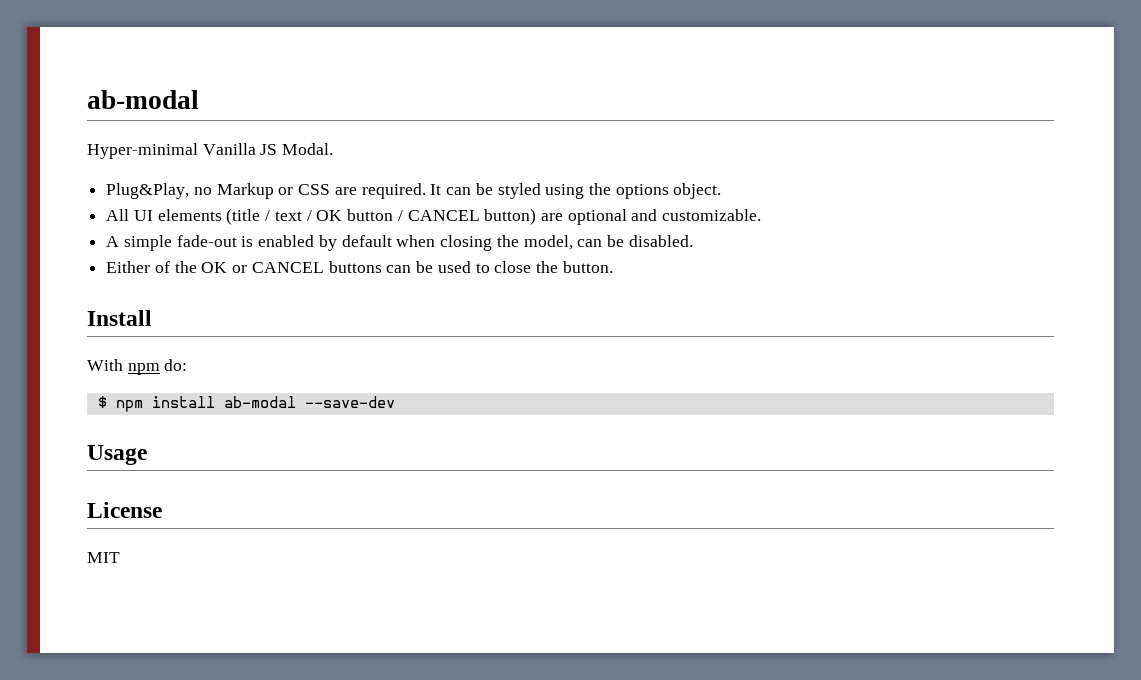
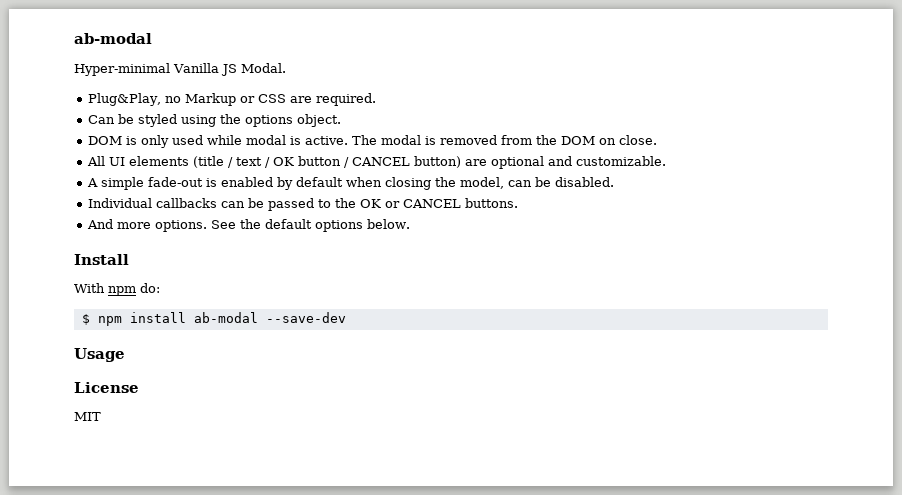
- Plug&Play, no Markup or CSS are required. It can be styled using the options object.
+ Plug&Play, no Markup or CSS are required.
+ Can be styled using the options object.
+ DOM is only used while modal is active. The modal is removed from the DOM on close.
- Either of the OK or CANCEL buttons can be used to close the button.
+ Individual callbacks can be passed to the OK or CANCEL buttons.
+ And more options. See the default options below.

